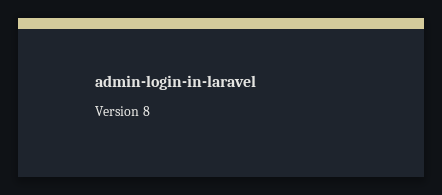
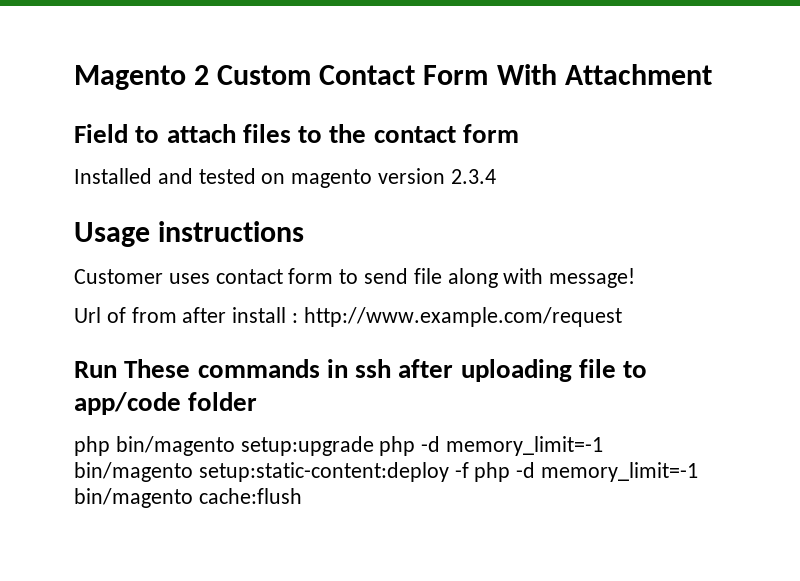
- admin-login-in-laravel
- Version 8
+ Magento 2 Custom Contact Form With Attachment
+ Field to attach files to the contact form
+ Installed and tested on magento version 2.3.4
+ Usage instructions
+ Customer uses contact form to send file along with message!
+ Url of from after install : http://www.example.com/request
+ Run These commands in ssh after uploading file to app/code folder
+ php bin/magento setup:upgrade php -d memory_limit=-1 bin/magento setup:static-content:deploy -f php -d memory_limit=-1 bin/magento cache:flush

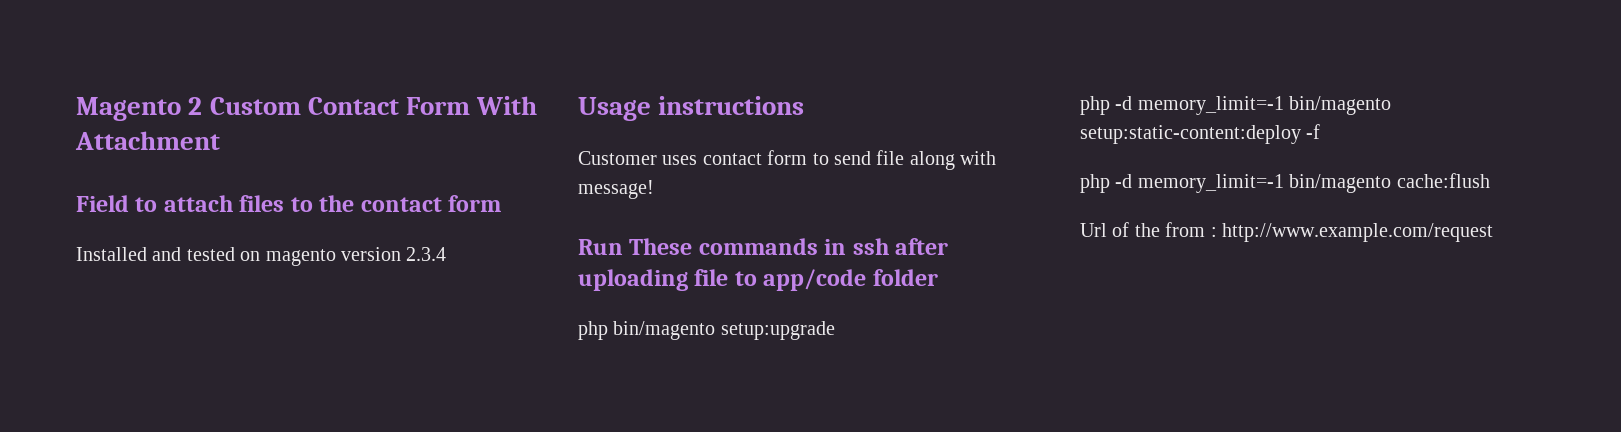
- Url of from after install : http://www.example.com/request
- php bin/magento setup:upgrade php -d memory_limit=-1 bin/magento setup:static-content:deploy -f php -d memory_limit=-1 bin/magento cache:flush
+ php bin/magento setup:upgrade
+ php -d memory_limit=-1 bin/magento setup:static-content:deploy -f
+ php -d memory_limit=-1 bin/magento cache:flush
+ Url of the from : http://www.example.com/request

